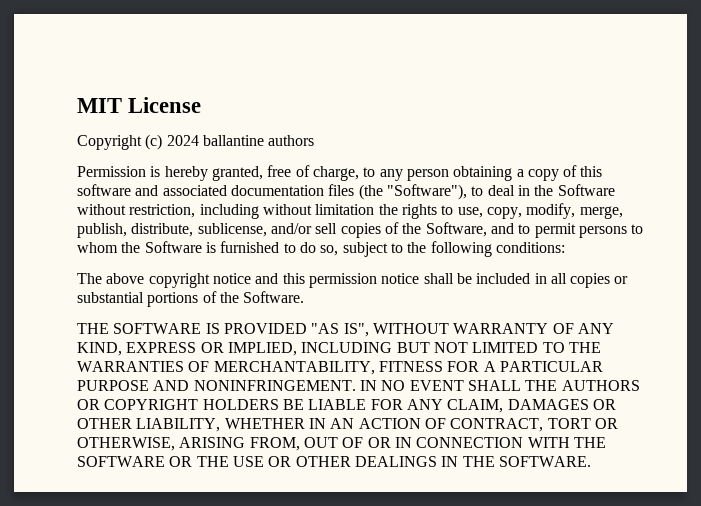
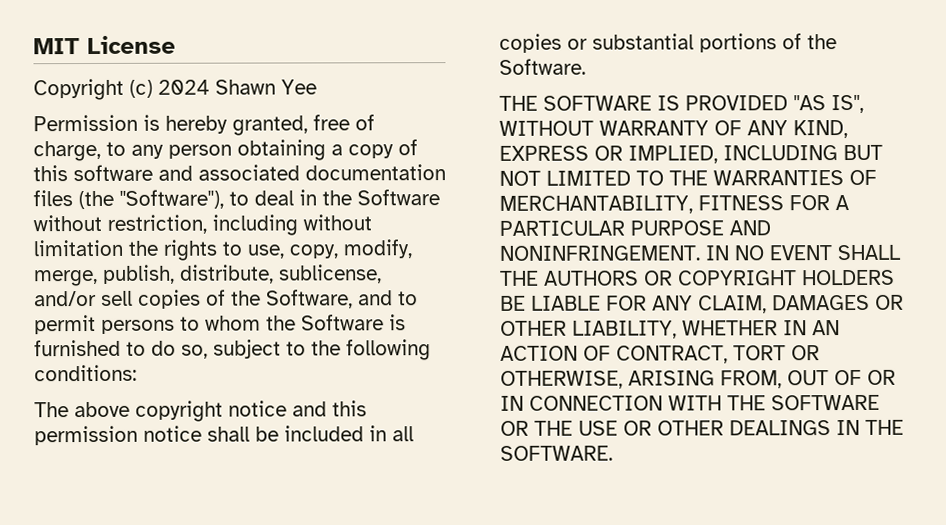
- Copyright (c) 2024 ballantine authors
+ Copyright (c) 2024 Shawn Yee

